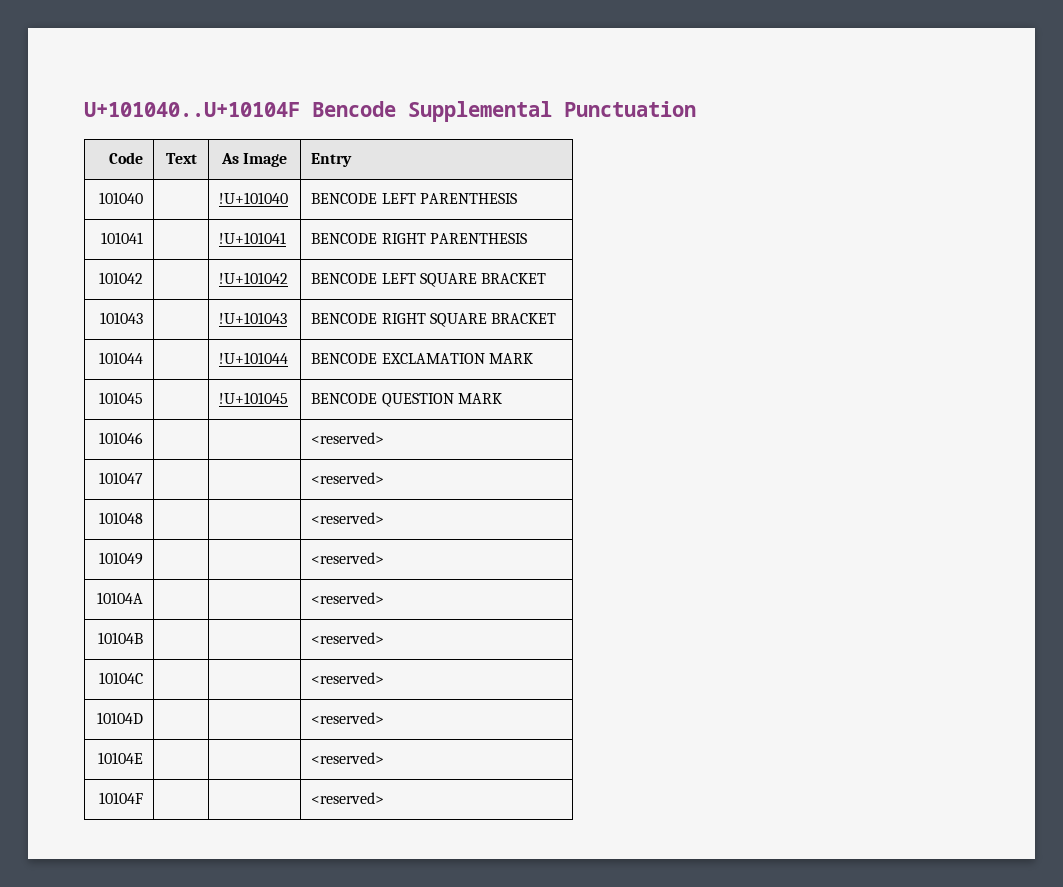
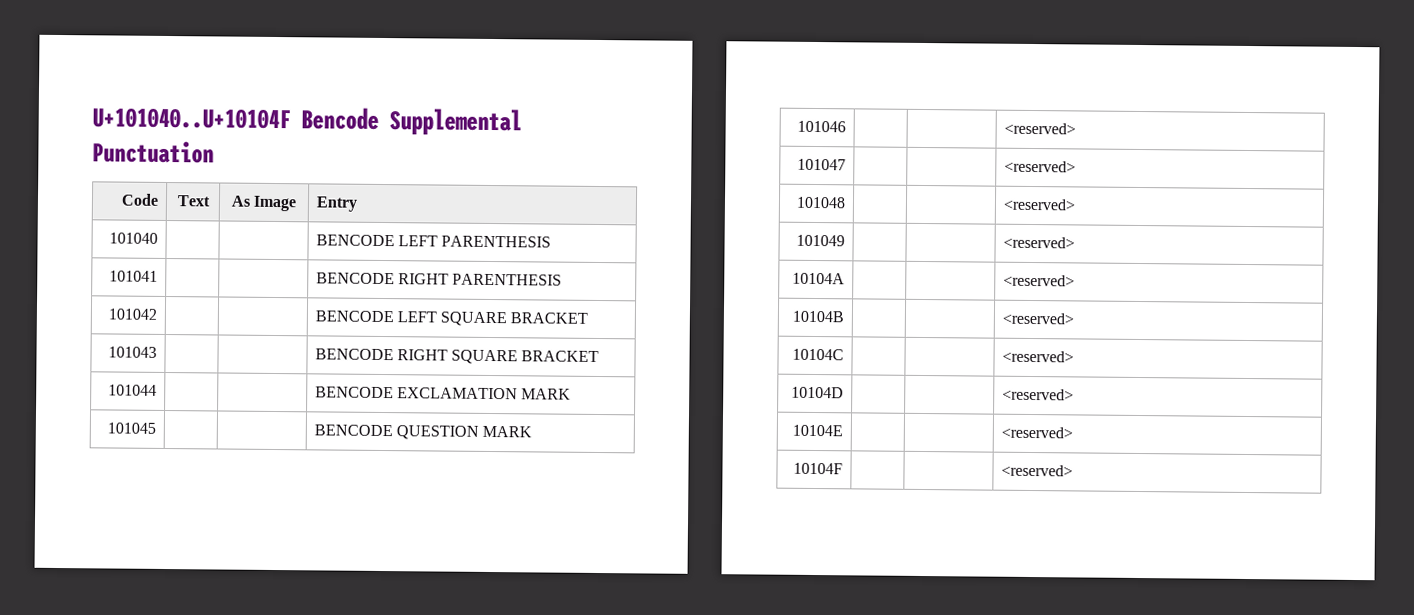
- 101040 | | !U+101040 | BENCODE LEFT PARENTHESIS
+ 101040 | | | BENCODE LEFT PARENTHESIS
- 101041 | | !U+101041 | BENCODE RIGHT PARENTHESIS
+ 101041 | | | BENCODE RIGHT PARENTHESIS
- 101042 | | !U+101042 | BENCODE LEFT SQUARE BRACKET
+ 101042 | | | BENCODE LEFT SQUARE BRACKET
- 101043 | | !U+101043 | BENCODE RIGHT SQUARE BRACKET
+ 101043 | | | BENCODE RIGHT SQUARE BRACKET
- 101044 | | !U+101044 | BENCODE EXCLAMATION MARK
+ 101044 | | | BENCODE EXCLAMATION MARK
- 101045 | | !U+101045 | BENCODE QUESTION MARK
+ 101045 | | | BENCODE QUESTION MARK

